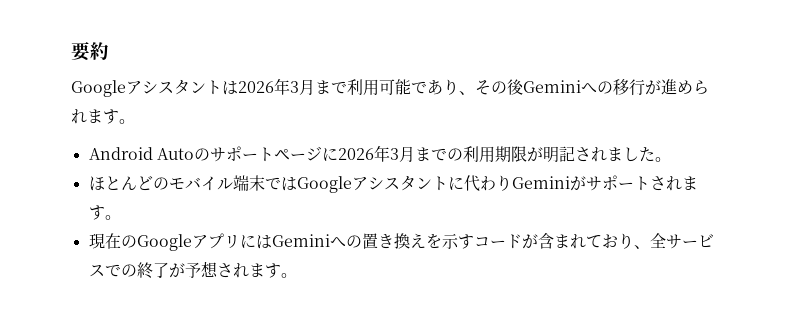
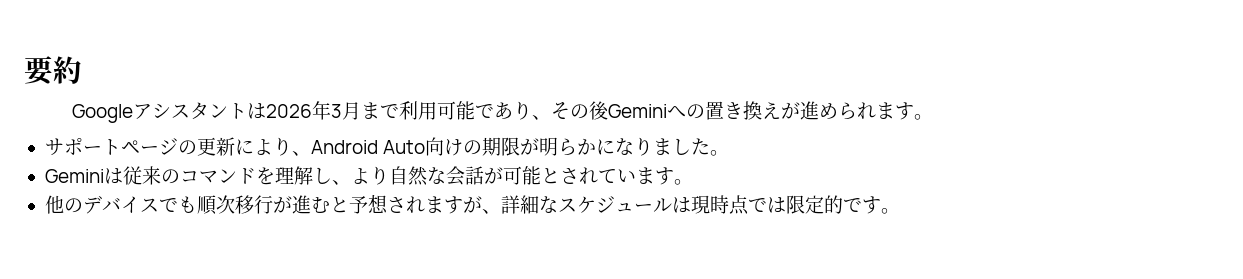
- Googleアシスタントは2026年3月まで利用可能であり、その後Geminiへの移行が進められます。
+ Googleアシスタントは2026年3月まで利用可能であり、その後Geminiへの置き換えが進められます。
- Android Autoのサポートページに2026年3月までの利用期限が明記されました。
- ほとんどのモバイル端末ではGoogleアシスタントに代わりGeminiがサポートされます。
- 現在のGoogleアプリにはGeminiへの置き換えを示すコードが含まれており、全サービスでの終了が予想されます。
+ サポートページの更新により、Android Auto向けの期限が明らかになりました。
+ Geminiは従来のコマンドを理解し、より自然な会話が可能とされています。
+ 他のデバイスでも順次移行が進むと予想されますが、詳細なスケジュールは現時点では限定的です。

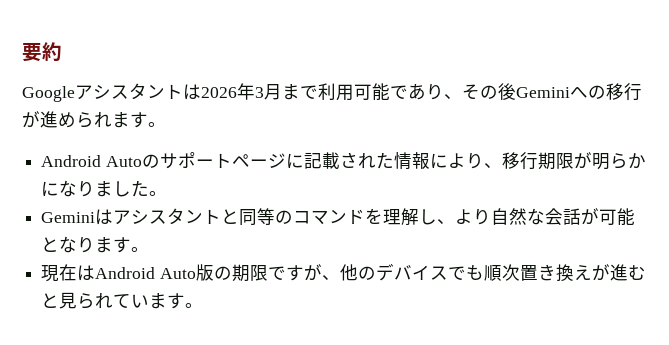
- Googleアシスタントは2026年3月まで利用可能であり、その後Geminiへの置き換えが進められます。
+ Googleアシスタントは2026年3月まで利用可能であり、その後Geminiへの移行が進められます。
- サポートページの更新により、Android Auto向けの期限が明らかになりました。
+ Android Autoのサポートページに記載された情報により、移行期限が明らかになりました。
- Geminiは従来のコマンドを理解し、より自然な会話が可能とされています。
- 他のデバイスでも順次移行が進むと予想されますが、詳細なスケジュールは現時点では限定的です。
+ Geminiはアシスタントと同等のコマンドを理解し、より自然な会話が可能となります。
+ 現在はAndroid Auto版の期限ですが、他のデバイスでも順次置き換えが進むと見られています。

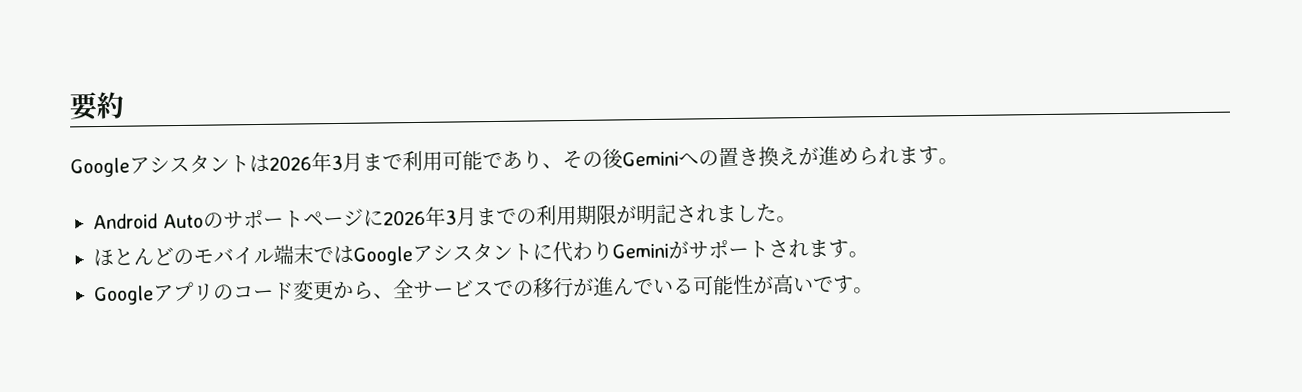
- Googleアシスタントは2026年3月まで利用可能であり、その後Geminiへの移行が進められます。
+ Googleアシスタントは2026年3月まで利用可能であり、その後Geminiへの置き換えが進められます。
- Android Autoのサポートページに記載された情報により、移行期限が明らかになりました。
- Geminiはアシスタントと同等のコマンドを理解し、より自然な会話が可能となります。
- 現在はAndroid Auto版の期限ですが、他のデバイスでも順次置き換えが進むと見られています。
+ Android Autoのサポートページに2026年3月までの利用期限が明記されました。
+ ほとんどのモバイル端末ではGoogleアシスタントに代わりGeminiがサポートされます。
+ Googleアプリのコード変更から、全サービスでの移行が進んでいる可能性が高いです。

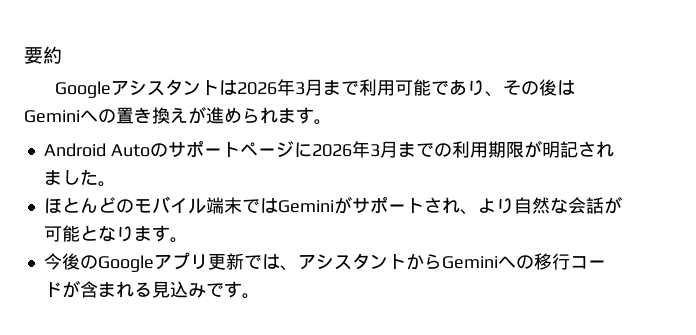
- Googleアシスタントは2026年3月まで利用可能であり、その後Geminiへの置き換えが進められます。
+ Googleアシスタントは2026年3月まで利用可能であり、その後はGeminiへの置き換えが進められます。
- ほとんどのモバイル端末ではGoogleアシスタントに代わりGeminiがサポートされます。
- Googleアプリのコード変更から、全サービスでの移行が進んでいる可能性が高いです。
+ ほとんどのモバイル端末ではGeminiがサポートされ、より自然な会話が可能となります。
+ 今後のGoogleアプリ更新では、アシスタントからGeminiへの移行コードが含まれる見込みです。

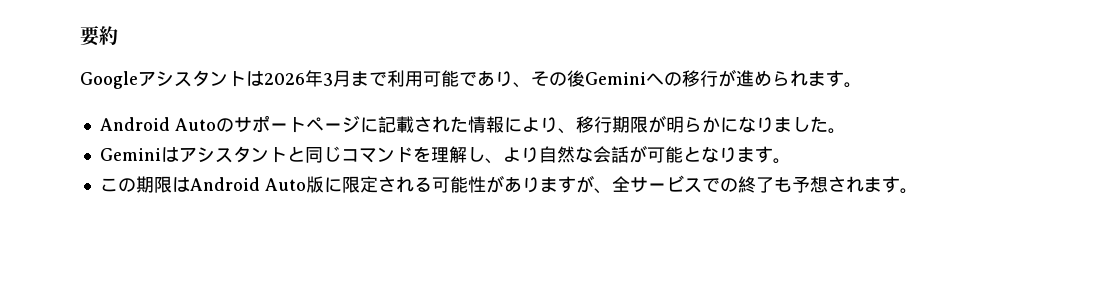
- Googleアシスタントは2026年3月まで利用可能であり、その後はGeminiへの置き換えが進められます。
+ Googleアシスタントは2026年3月まで利用可能であり、その後Geminiへの移行が進められます。
- Android Autoのサポートページに2026年3月までの利用期限が明記されました。
- ほとんどのモバイル端末ではGeminiがサポートされ、より自然な会話が可能となります。
+ Android Autoのサポートページに記載された情報により、移行期限が明らかになりました。
+ Geminiはアシスタントと同じコマンドを理解し、より自然な会話が可能となります。
- 今後のGoogleアプリ更新では、アシスタントからGeminiへの移行コードが含まれる見込みです。
+ この期限はAndroid Auto版に限定される可能性がありますが、全サービスでの終了も予想されます。

